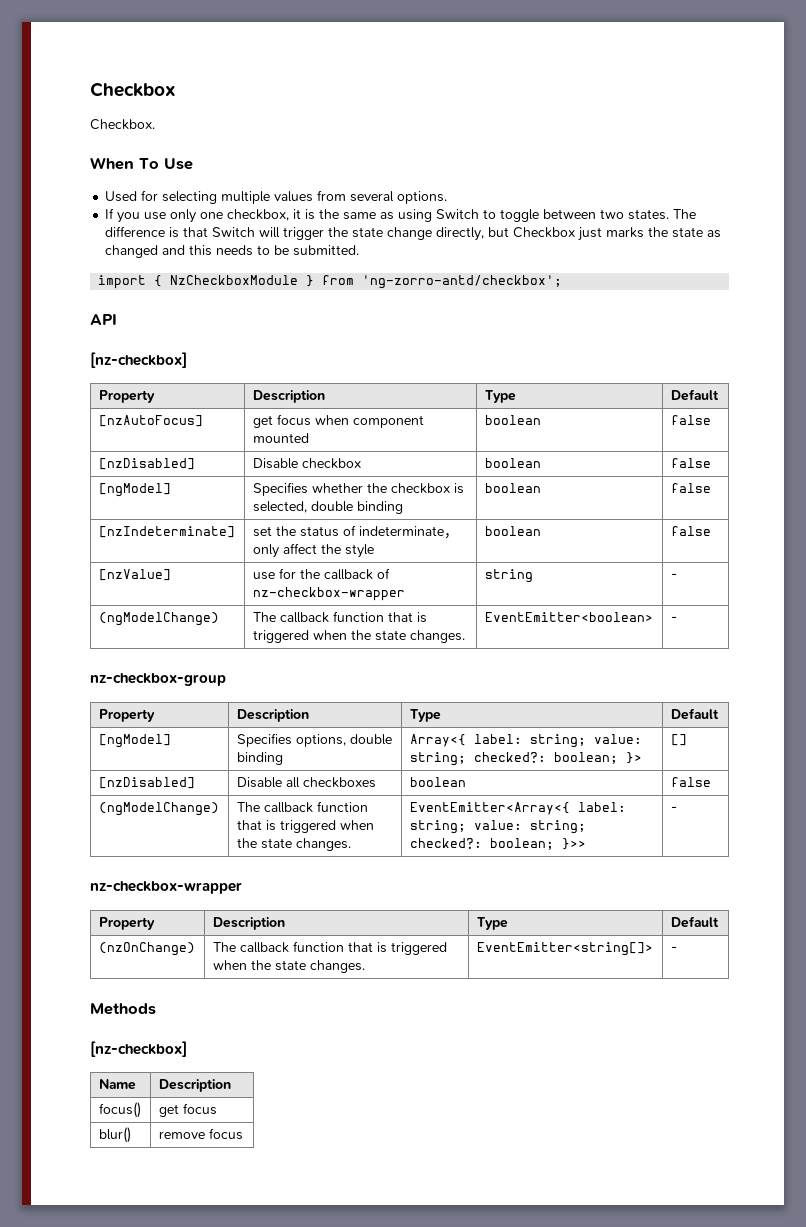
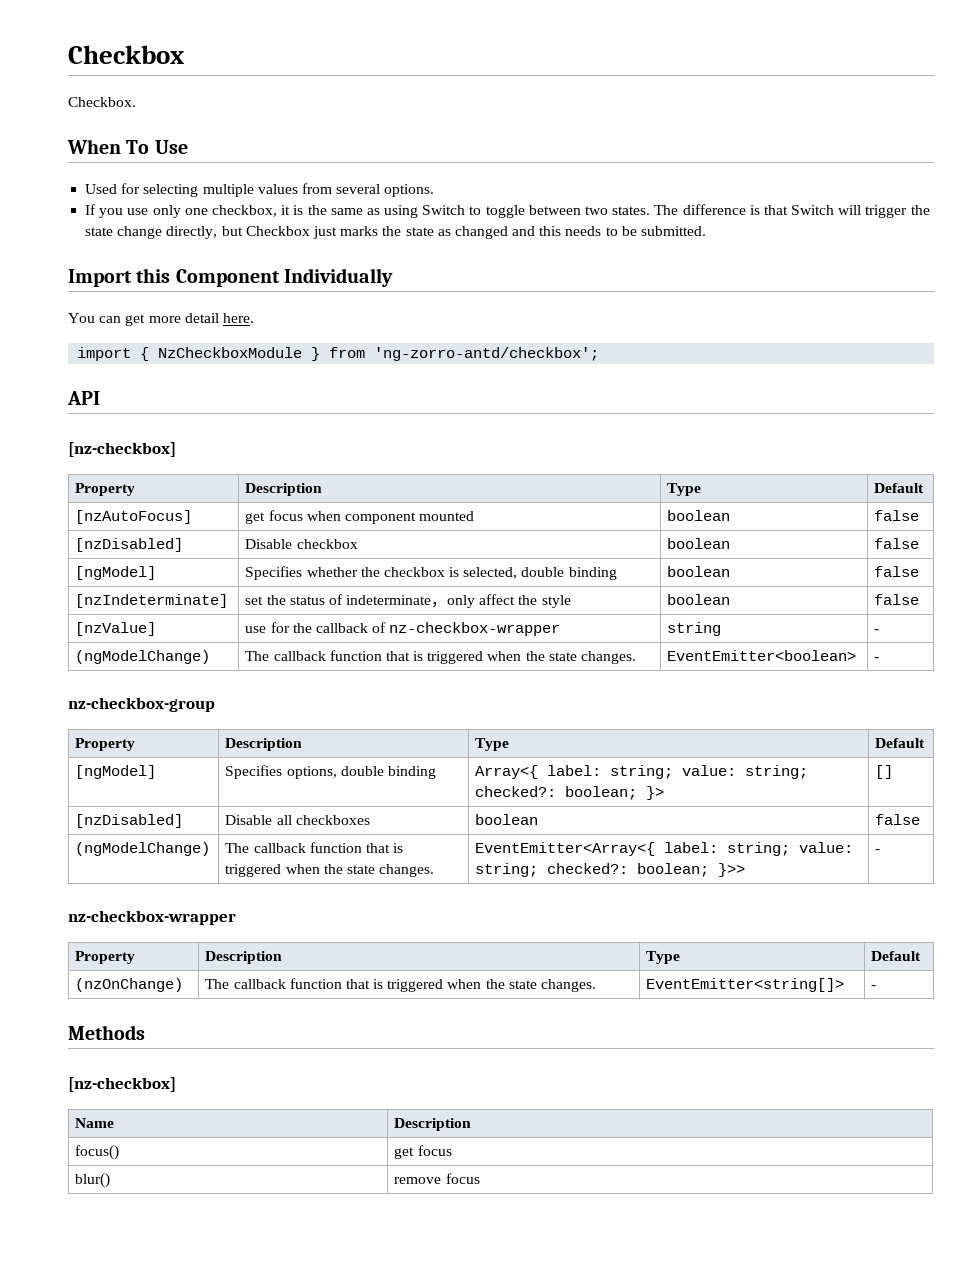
+ Import this Component Individually
+ You can get more detail here.

